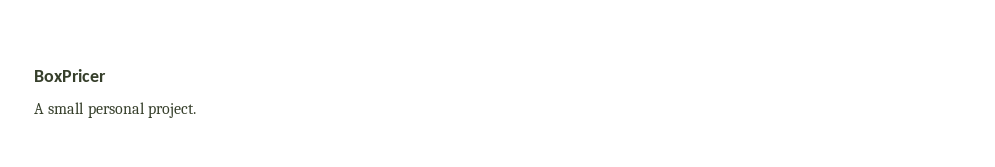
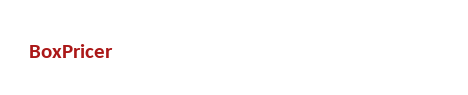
- A small personal project.

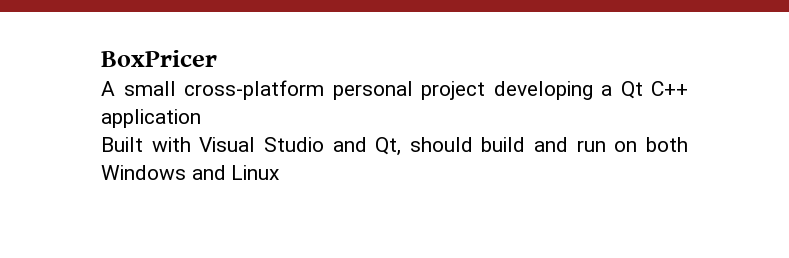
+ A small cross-platform personal project developing a Qt C++ application
+ Built with Visual Studio and Qt, should build and run on both Windows and Linux

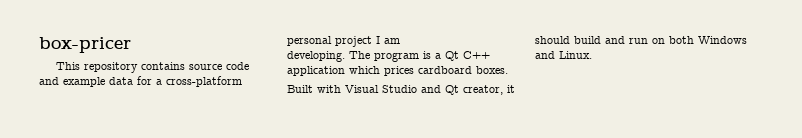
- BoxPricer
- A small cross-platform personal project developing a Qt C++ application
+ box-pricer
+ This repository contains source code and example data for a cross-platform personal project I am
+ developing. The program is a Qt C++ application which prices cardboard boxes.
- Built with Visual Studio and Qt, should build and run on both Windows and Linux
+ Built with Visual Studio and Qt creator, it should build and run on both Windows and Linux.

